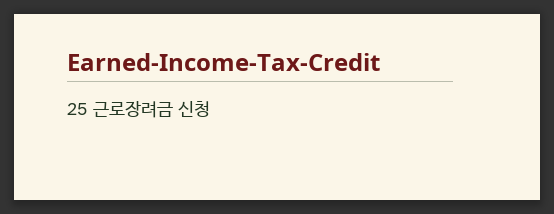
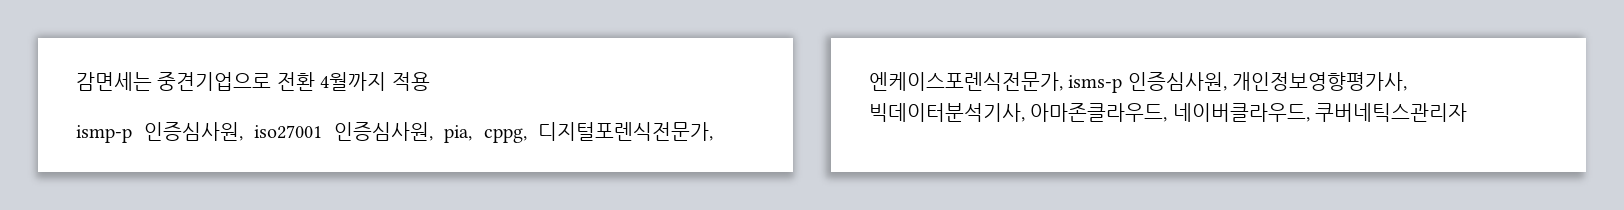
- Earned-Income-Tax-Credit
- 25 근로장려금 신청
+ 감면세는 중견기업으로 전환 4월까지 적용
+ ismp-p 인증심사원, iso27001 인증심사원, pia, cppg, 디지털포렌식전문가, 엔케이스포렌식전문가, isms-p 인증심사원, 개인정보영향평가사, 빅데이터분석기사, 아마존클라우드, 네이버클라우드, 쿠버네틱스관리자

